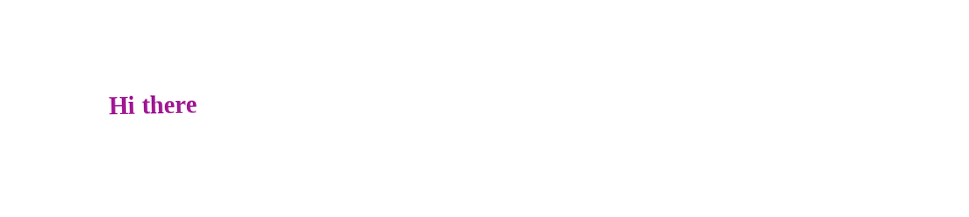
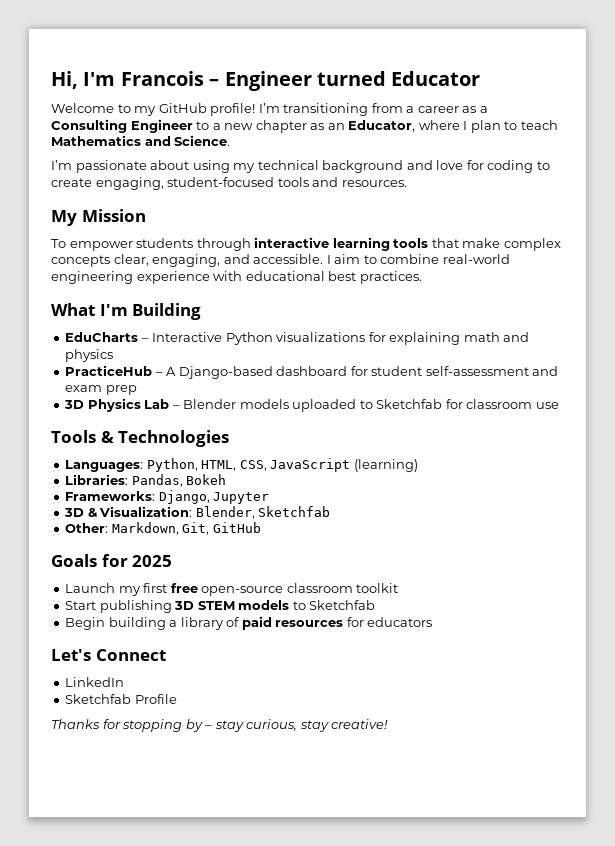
- Hi there
+ Hi, I'm Francois – Engineer turned Educator
+ Welcome to my GitHub profile! I’m transitioning from a career as a Consulting Engineer to a new chapter as an Educator, where I plan to teach Mathematics and Science.
+ I’m passionate about using my technical background and love for coding to create engaging, student-focused tools and resources.
+ My Mission
+ To empower students through interactive learning tools that make complex concepts clear, engaging, and accessible. I aim to combine real-world engineering experience with educational best practices.
+ What I'm Building
+ EduCharts – Interactive Python visualizations for explaining math and physics
+ PracticeHub – A Django-based dashboard for student self-assessment and exam prep
+ 3D Physics Lab – Blender models uploaded to Sketchfab for classroom use
+ Tools & Technologies
+ Languages: Python, HTML, CSS, JavaScript (learning)
+ Libraries: Pandas, Bokeh
+ Frameworks: Django, Jupyter
+ 3D & Visualization: Blender, Sketchfab
+ Other: Markdown, Git, GitHub
+ Goals for 2025
+ Launch my first free open-source classroom toolkit
+ Start publishing 3D STEM models to Sketchfab
+ Begin building a library of paid resources for educators
+ Let's Connect
+ LinkedIn
+ Sketchfab Profile
+ Thanks for stopping by – stay curious, stay creative!

